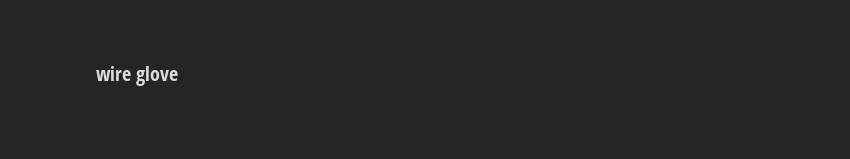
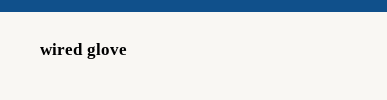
- wire glove
+ wired glove

